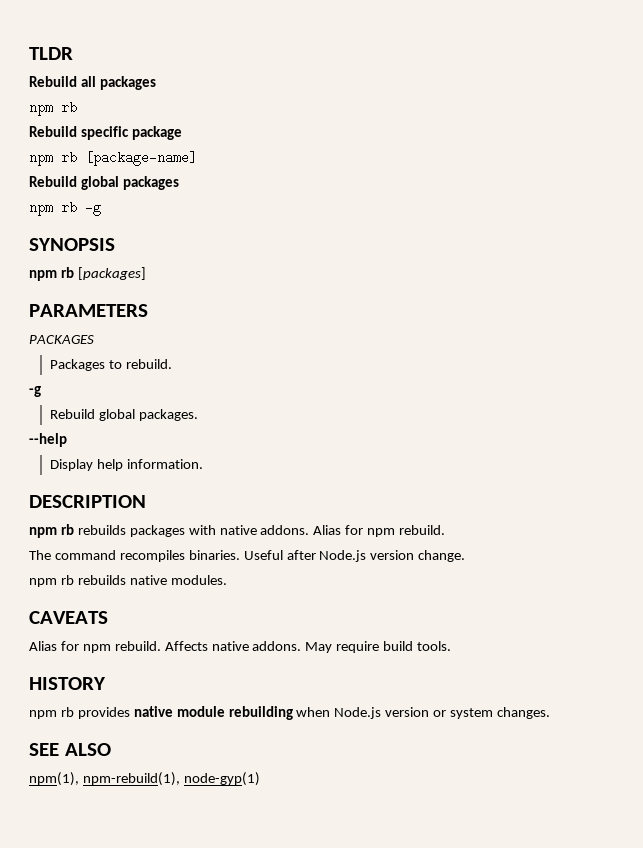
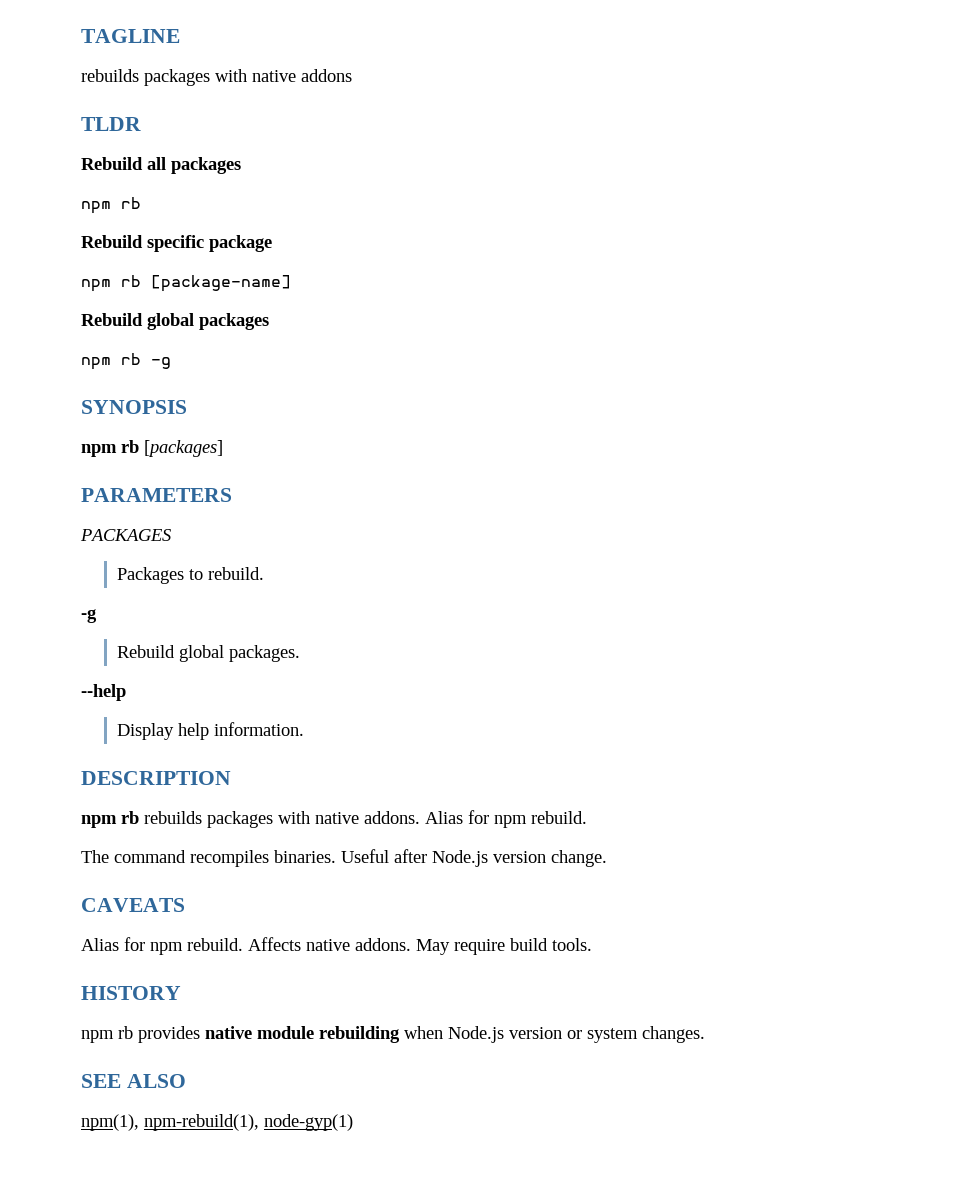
+ TAGLINE
+ rebuilds packages with native addons
- npm rb rebuilds native modules.

